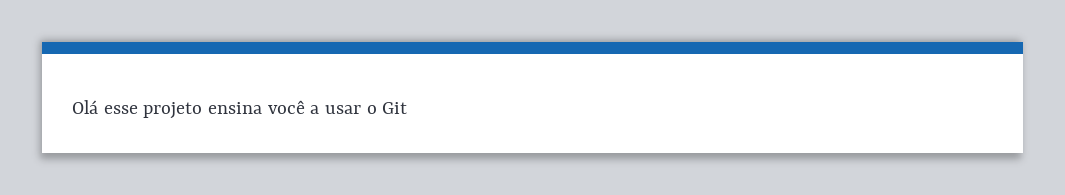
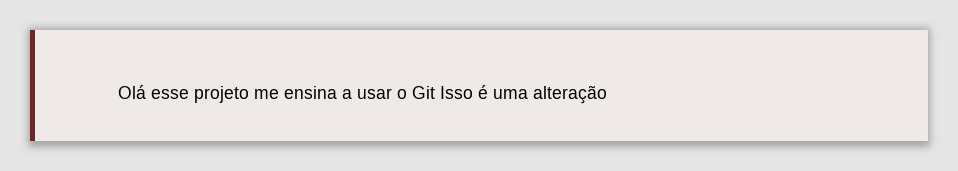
- Olá esse projeto ensina você a usar o Git
+ Olá esse projeto me ensina a usar o Git Isso é uma alteração

